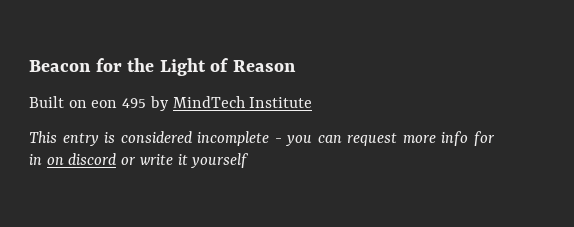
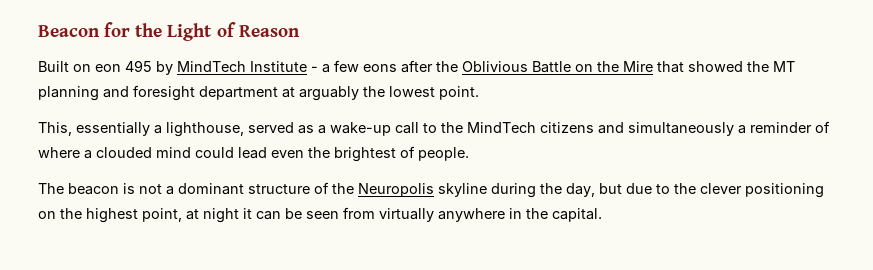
- Built on eon 495 by MindTech Institute
- This entry is considered incomplete - you can request more info for in on discord or write it yourself
+ Built on eon 495 by MindTech Institute - a few eons after the Oblivious Battle on the Mire that showed the MT planning and foresight department at arguably the lowest point.
+ This, essentially a lighthouse, served as a wake-up call to the MindTech citizens and simultaneously a reminder of where a clouded mind could lead even the brightest of people.
+ The beacon is not a dominant structure of the Neuropolis skyline during the day, but due to the clever positioning on the highest point, at night it can be seen from virtually anywhere in the capital.

